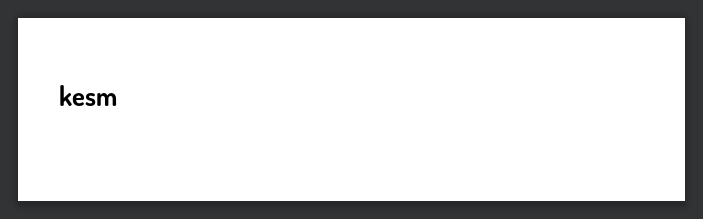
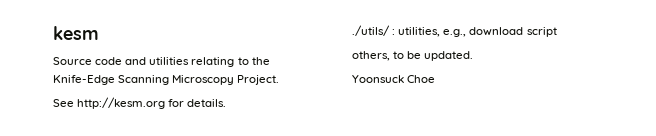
+ Source code and utilities relating to the Knife-Edge Scanning Microscopy Project.
+ See http://kesm.org for details.
+ ./utils/ : utilities, e.g., download script
+ others, to be updated.
+ Yoonsuck Choe

